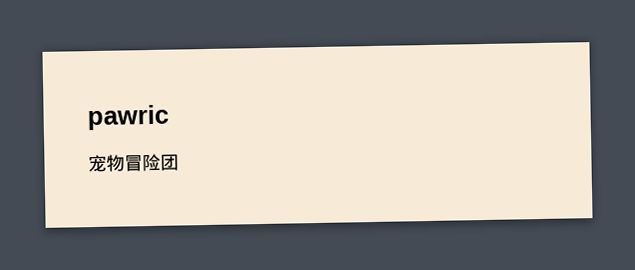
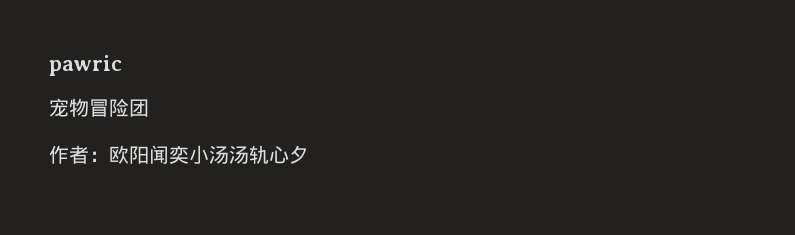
+ 作者：欧阳闻奕小汤汤轨心夕

